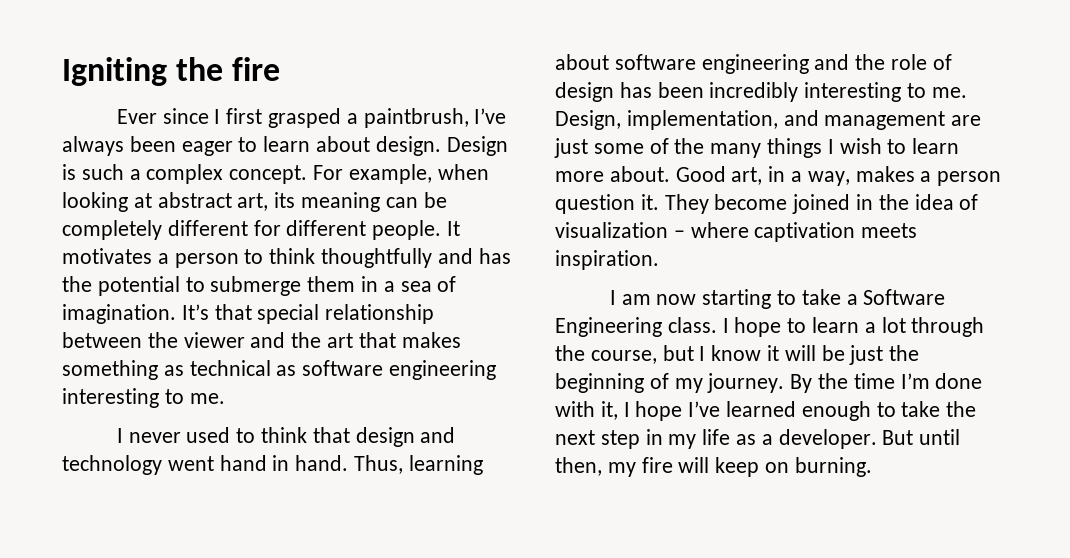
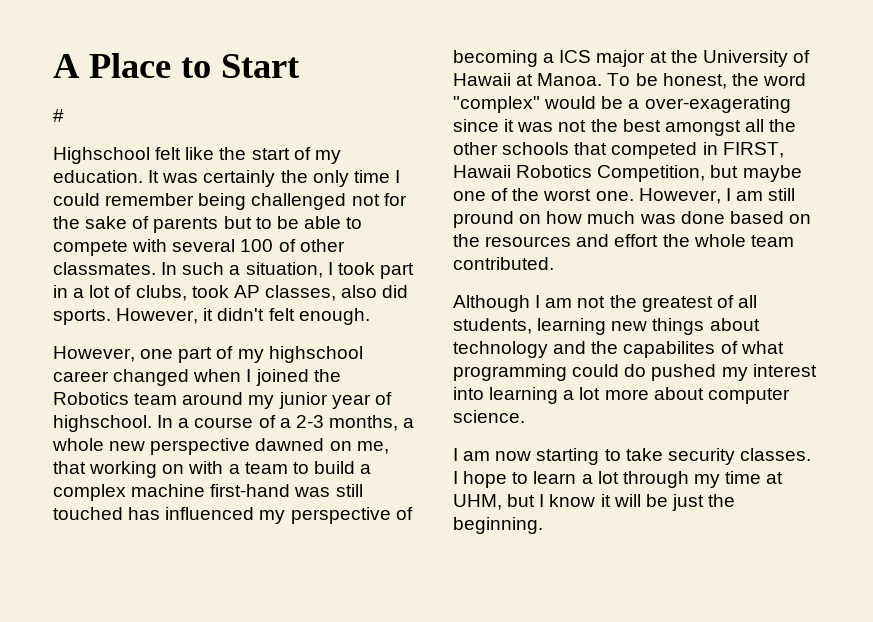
- Igniting the fire
- Ever since I first grasped a paintbrush, I’ve always been eager to learn about design. Design is such a complex concept. For example, when looking at abstract art, its meaning can be completely different for different people. It motivates a person to think thoughtfully and has the potential to submerge them in a sea of imagination. It’s that special relationship between the viewer and the art that makes something as technical as software engineering interesting to me.
- I never used to think that design and technology went hand in hand. Thus, learning about software engineering and the role of design has been incredibly interesting to me. Design, implementation, and management are just some of the many things I wish to learn more about. Good art, in a way, makes a person question it. They become joined in the idea of visualization – where captivation meets inspiration.
+ A Place to Start
+ #
+ Highschool felt like the start of my education. It was certainly the only time I could remember being challenged not for the sake of parents but to be able to compete with several 100 of other classmates. In such a situation, I took part in a lot of clubs, took AP classes, also did sports. However, it didn't felt enough.
+ However, one part of my highschool career changed when I joined the Robotics team around my junior year of highschool. In a course of a 2-3 months, a whole new perspective dawned on me, that working on with a team to build a complex machine first-hand was still touched has influenced my perspective of becoming a ICS major at the University of Hawaii at Manoa. To be honest, the word "complex" would be a over-exagerating since it was not the best amongst all the other schools that competed in FIRST, Hawaii Robotics Competition, but maybe one of the worst one. However, I am still pround on how much was done based on the resources and effort the whole team contributed.
+ Although I am not the greatest of all students, learning new things about technology and the capabilites of what programming could do pushed my interest into learning a lot more about computer science.
- I am now starting to take a Software Engineering class.
+ I am now starting to take security classes.
- I hope to learn a lot through the course, but I know it will be just the beginning of my journey. By the time I’m done with it, I hope I’ve learned enough to take the next step in my life as a developer. But until then, my fire will keep on burning.
+ I hope to learn a lot through my time at UHM, but I know it will be just the beginning.

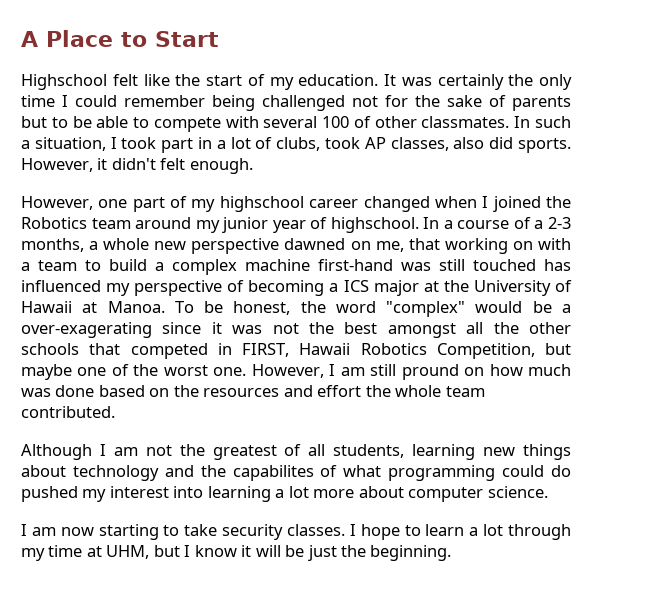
- #

